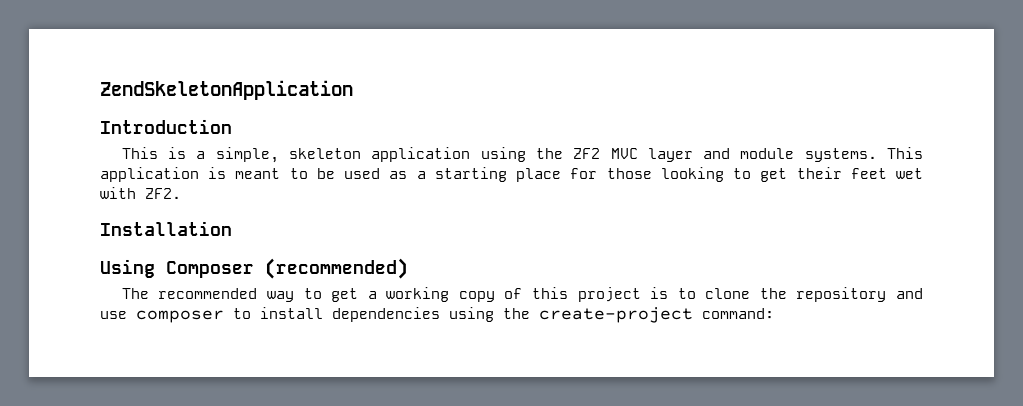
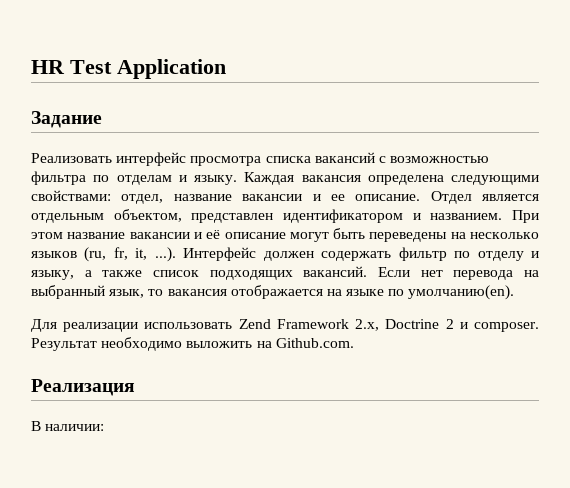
- ZendSkeletonApplication
- Introduction
- This is a simple, skeleton application using the ZF2 MVC layer and module systems. This application is meant to be used as a starting place for those looking to get their feet wet with ZF2.
- Installation
- Using Composer (recommended)
- The recommended way to get a working copy of this project is to clone the repository and use composer to install dependencies using the create-project command:
+ HR Test Application
+ Задание
+ Реализовать интерфейс просмотра списка вакансий с возможностью фильтра по отделам и языку. Каждая вакансия определена следующими свойствами: отдел, название вакансии и ее описание. Отдел является отдельным объектом, представлен идентификатором и названием. При этом название вакансии и её описание могут быть переведены на несколько языков (ru, fr, it, ...). Интерфейс должен содержать фильтр по отделу и языку, а также список подходящих вакансий. Если нет перевода на выбранный язык, то вакансия отображается на языке по умолчанию(en).
+ Для реализации использовать Zend Framework 2.x, Doctrine 2 и composer. Результат необходимо выложить на Github.com.
+ Реализация
+ В наличии:

